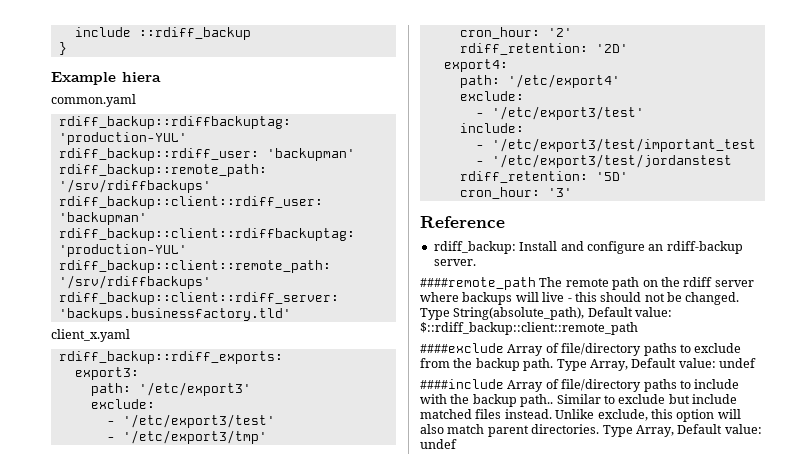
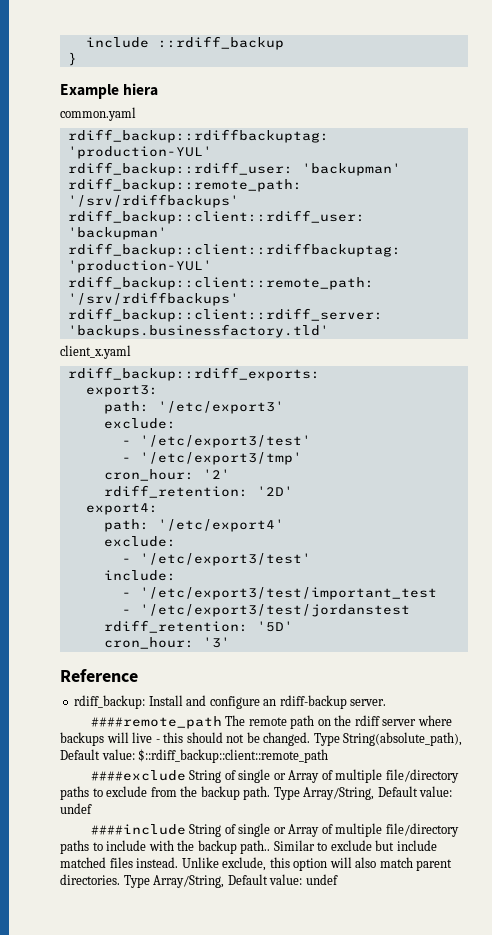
- ####exclude Array of file/directory paths to exclude from the backup path. Type Array, Default value: undef
+ ####exclude String of single or Array of multiple file/directory paths to exclude from the backup path. Type Array/String, Default value: undef
- ####include Array of file/directory paths to include with the backup path..
+ ####include String of single or Array of multiple file/directory paths to include with the backup path..
- Unlike exclude, this option will also match parent directories. Type Array, Default value: undef
+ Unlike exclude, this option will also match parent directories. Type Array/String, Default value: undef

